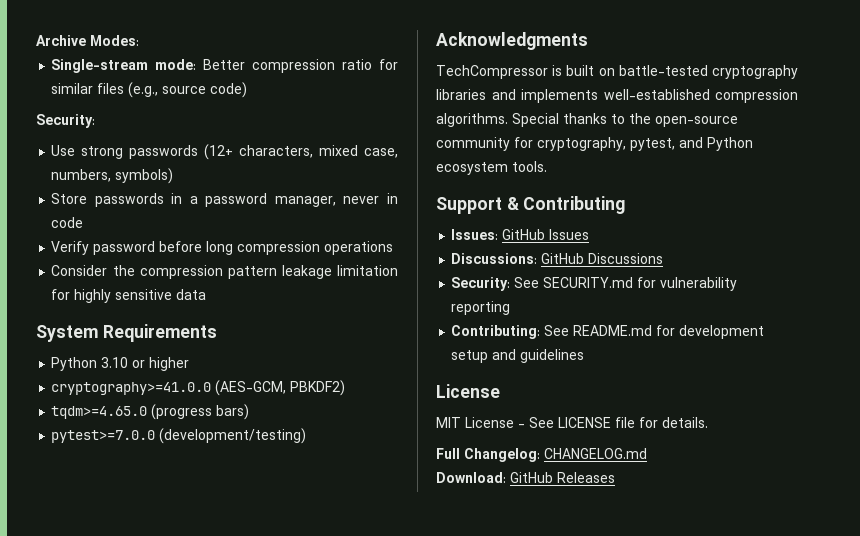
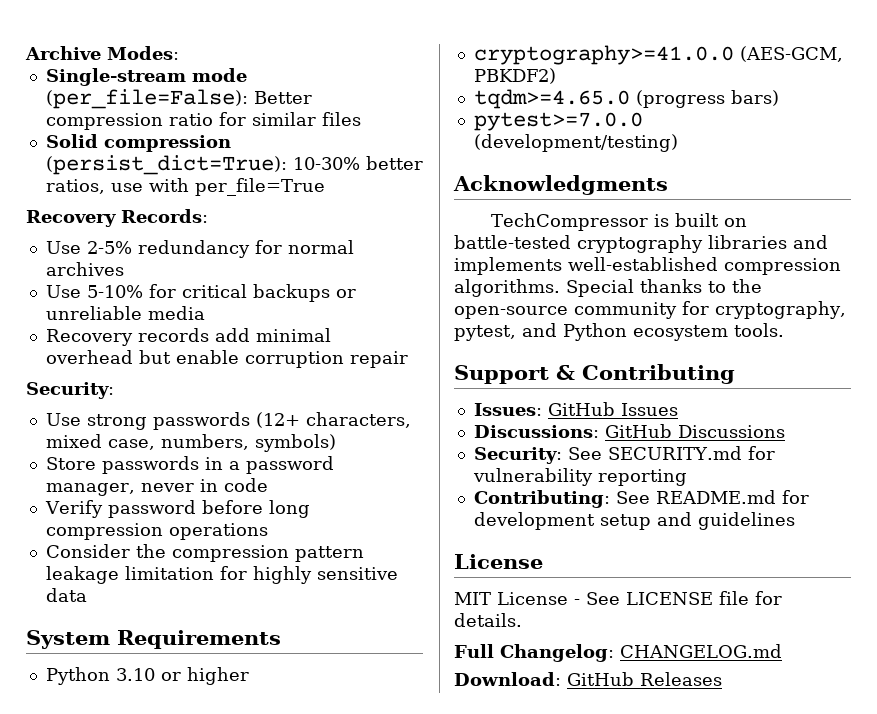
- Single-stream mode: Better compression ratio for similar files (e.g., source code)
+ Single-stream mode (per_file=False): Better compression ratio for similar files
+ Solid compression (persist_dict=True): 10-30% better ratios, use with per_file=True
+ Recovery Records:
+ Use 2-5% redundancy for normal archives
+ Use 5-10% for critical backups or unreliable media
+ Recovery records add minimal overhead but enable corruption repair

